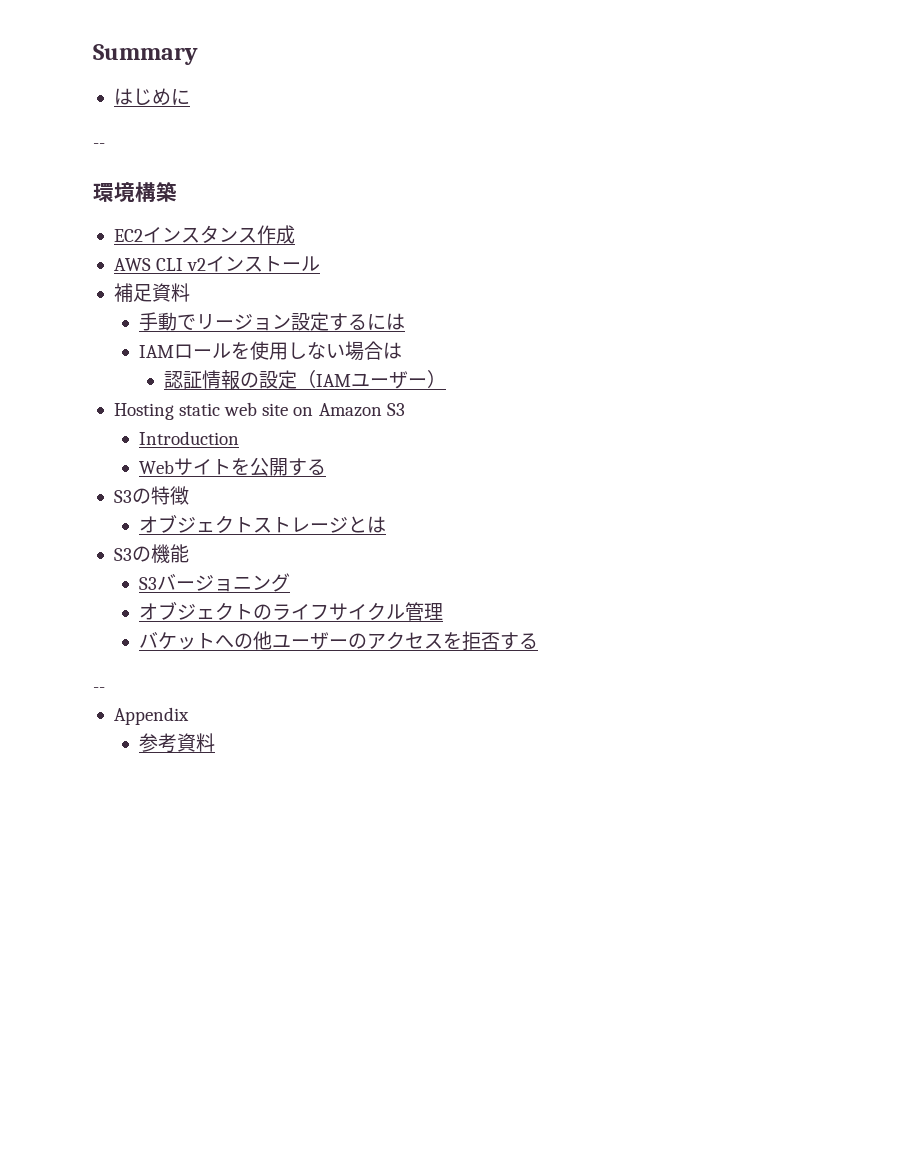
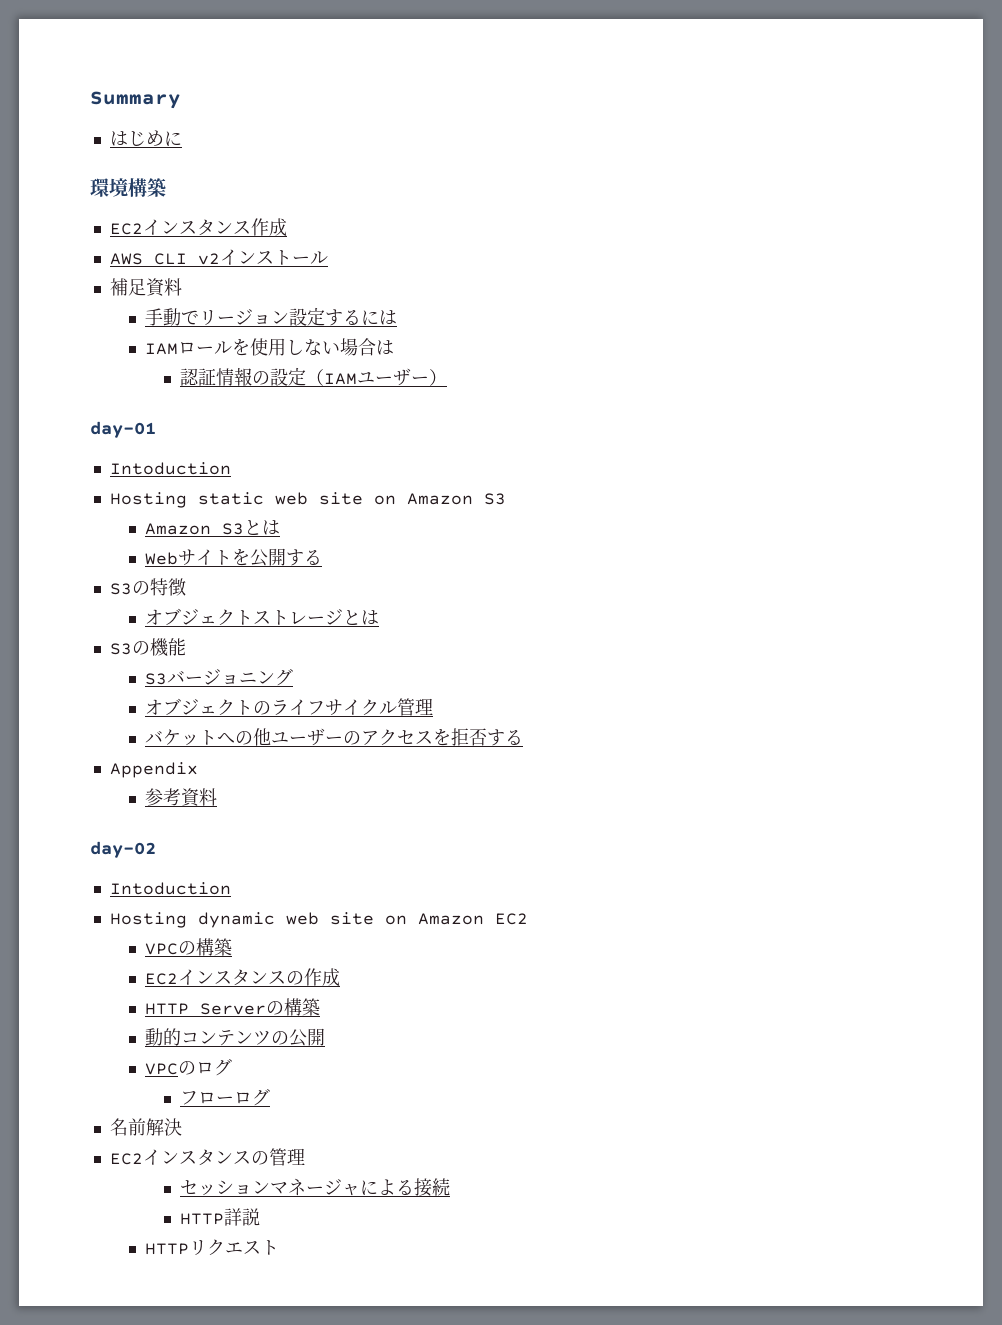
  はじめに
- --
+ day-01
+ Intoduction
- Introduction
+ Amazon S3とは
  バケットへの他ユーザーのアクセスを拒否する
- --
+ day-02
+ Intoduction
+ Hosting dynamic web site on Amazon EC2
+ VPCの構築
+ EC2インスタンスの作成
+ HTTP Serverの構築
+ 動的コンテンツの公開
+ VPCのログ
+ フローログ
+ 名前解決
+ EC2インスタンスの管理
+ セッションマネージャによる接続
+ HTTP詳説
+ HTTPリクエスト

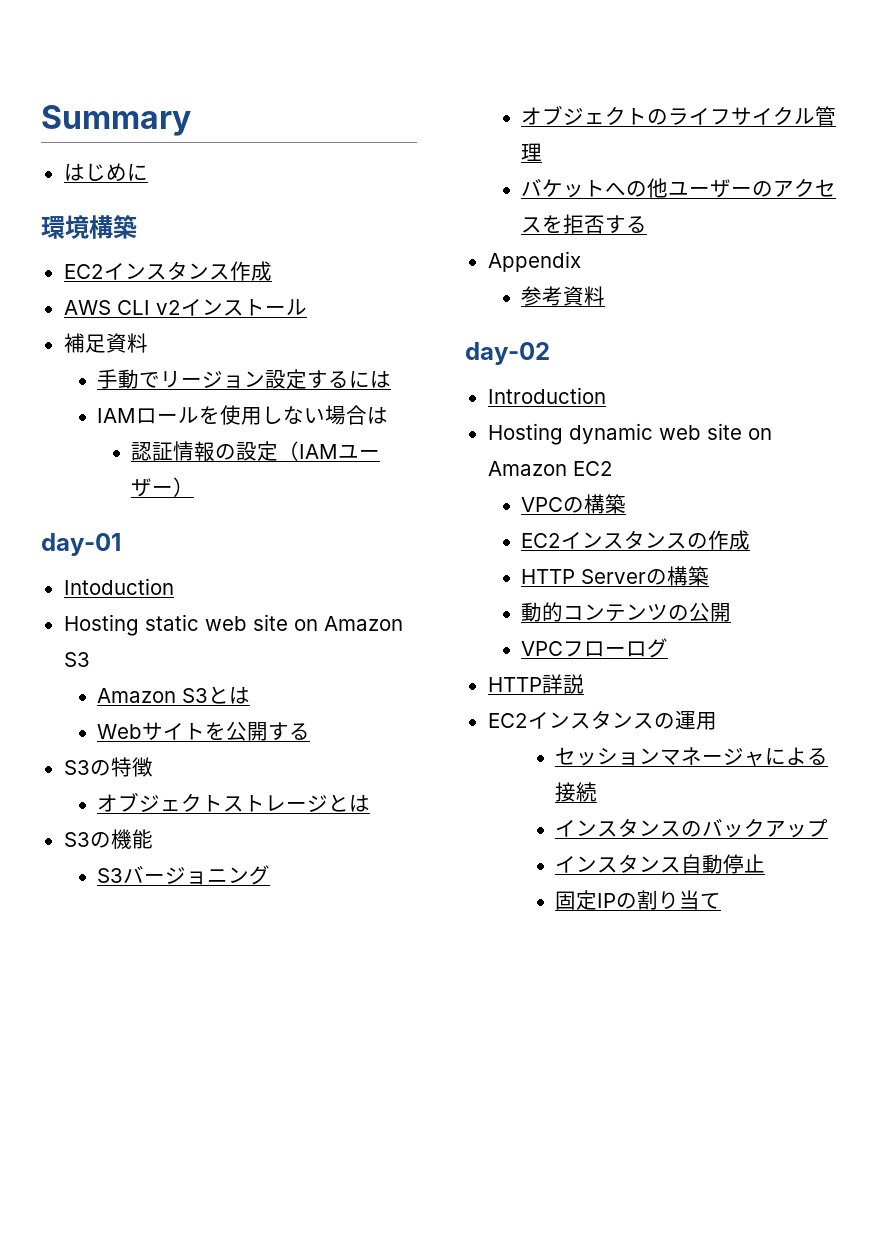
  day-02
- Intoduction
+ Introduction
- VPCのログ
- フローログ
+ VPCフローログ
- 名前解決
- EC2インスタンスの管理
+ HTTP詳説
+ EC2インスタンスの運用
- HTTP詳説
- HTTPリクエスト
+ インスタンスのバックアップ
+ インスタンス自動停止
+ 固定IPの割り当て

